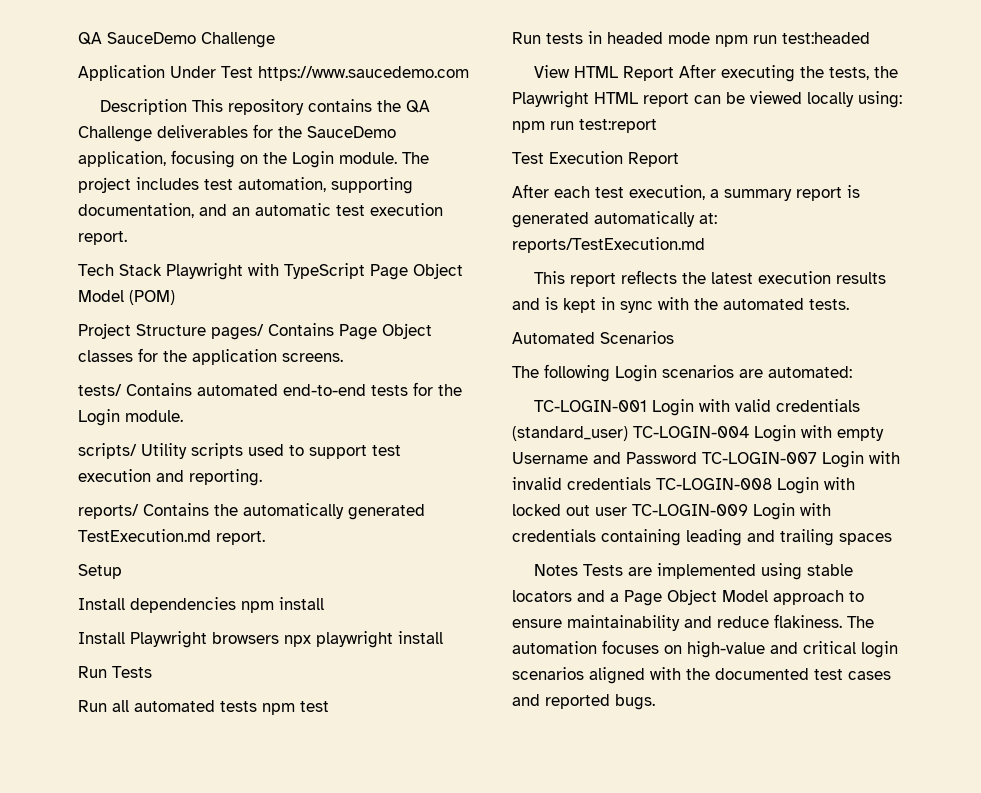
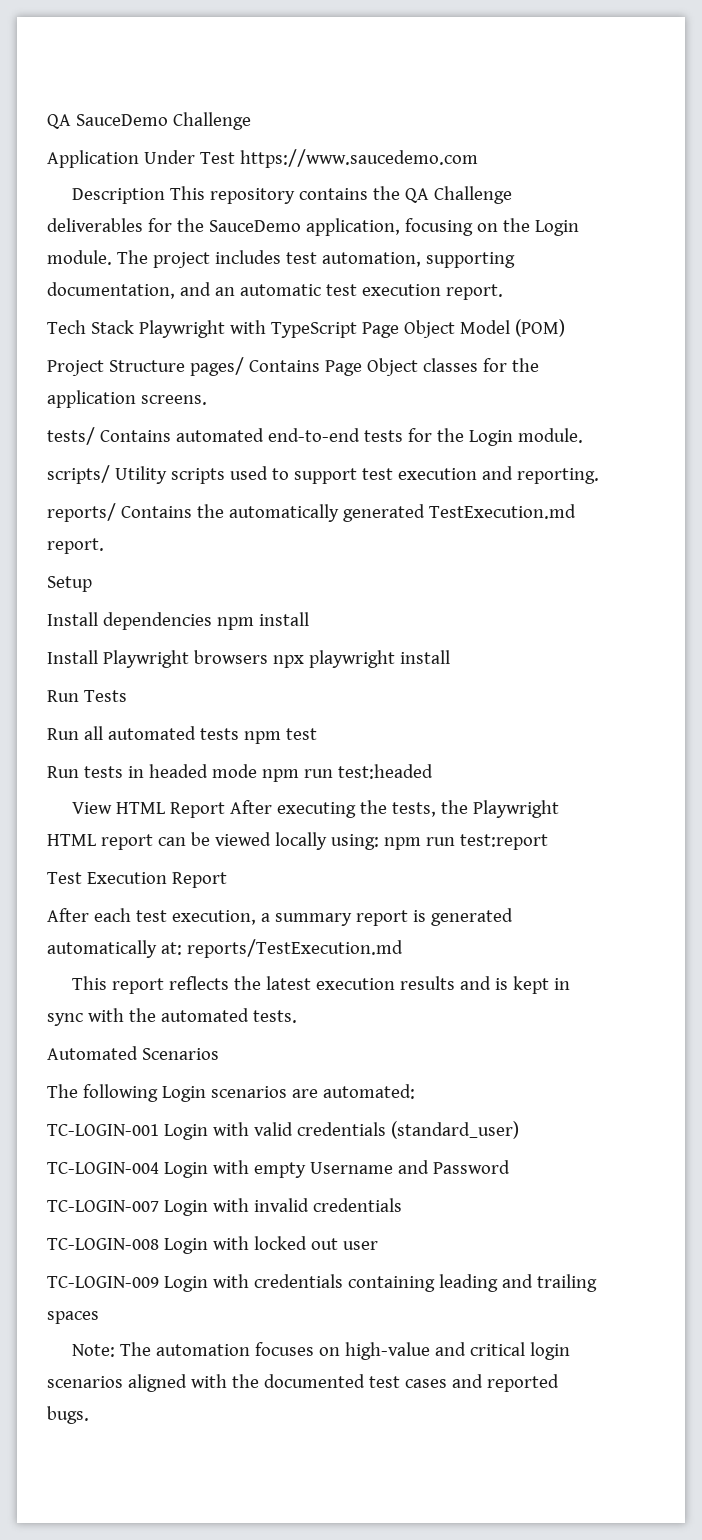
- TC-LOGIN-001 Login with valid credentials (standard_user) TC-LOGIN-004 Login with empty Username and Password TC-LOGIN-007 Login with invalid credentials TC-LOGIN-008 Login with locked out user TC-LOGIN-009 Login with credentials containing leading and trailing spaces
+ TC-LOGIN-001 Login with valid credentials (standard_user)
+ TC-LOGIN-004 Login with empty Username and Password
+ TC-LOGIN-007 Login with invalid credentials
+ TC-LOGIN-008 Login with locked out user
+ TC-LOGIN-009 Login with credentials containing leading and trailing spaces
- Notes Tests are implemented using stable locators and a Page Object Model approach to ensure maintainability and reduce flakiness. The automation focuses on high-value and critical login scenarios aligned with the documented test cases and reported bugs.
+ Note: The automation focuses on high-value and critical login scenarios aligned with the documented test cases and reported bugs.

